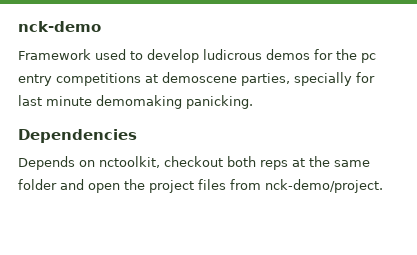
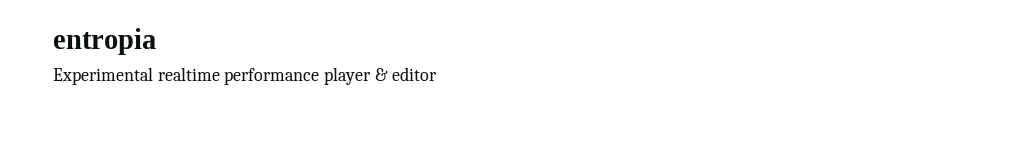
- nck-demo
- Framework used to develop ludicrous demos for the pc entry competitions at demoscene parties, specially for last minute demomaking panicking.
- Dependencies
- Depends on nctoolkit, checkout both reps at the same folder and open the project files from nck-demo/project.
+ entropia
+ Experimental realtime performance player & editor

